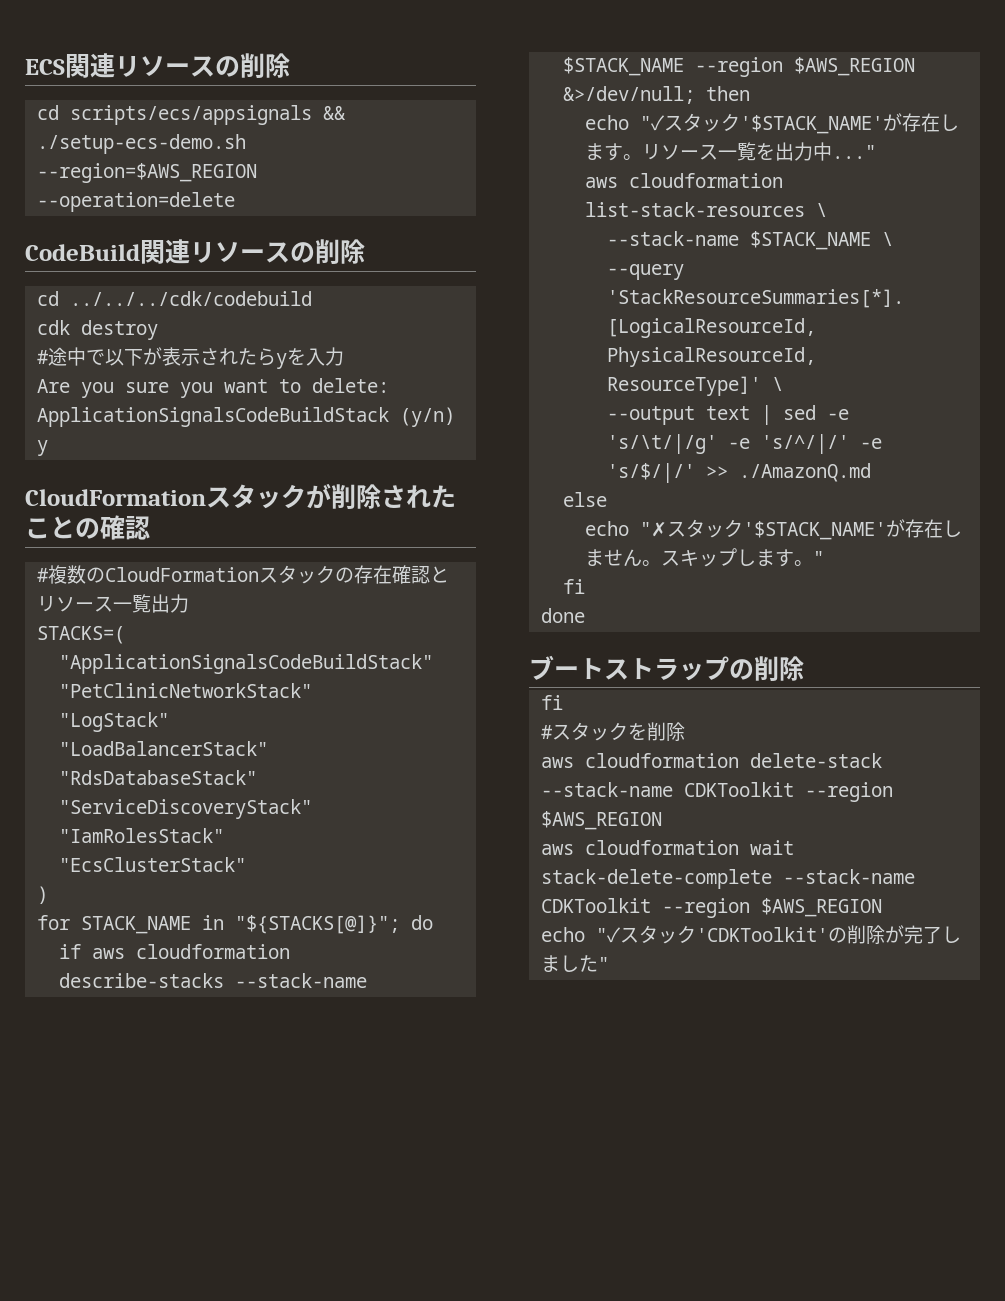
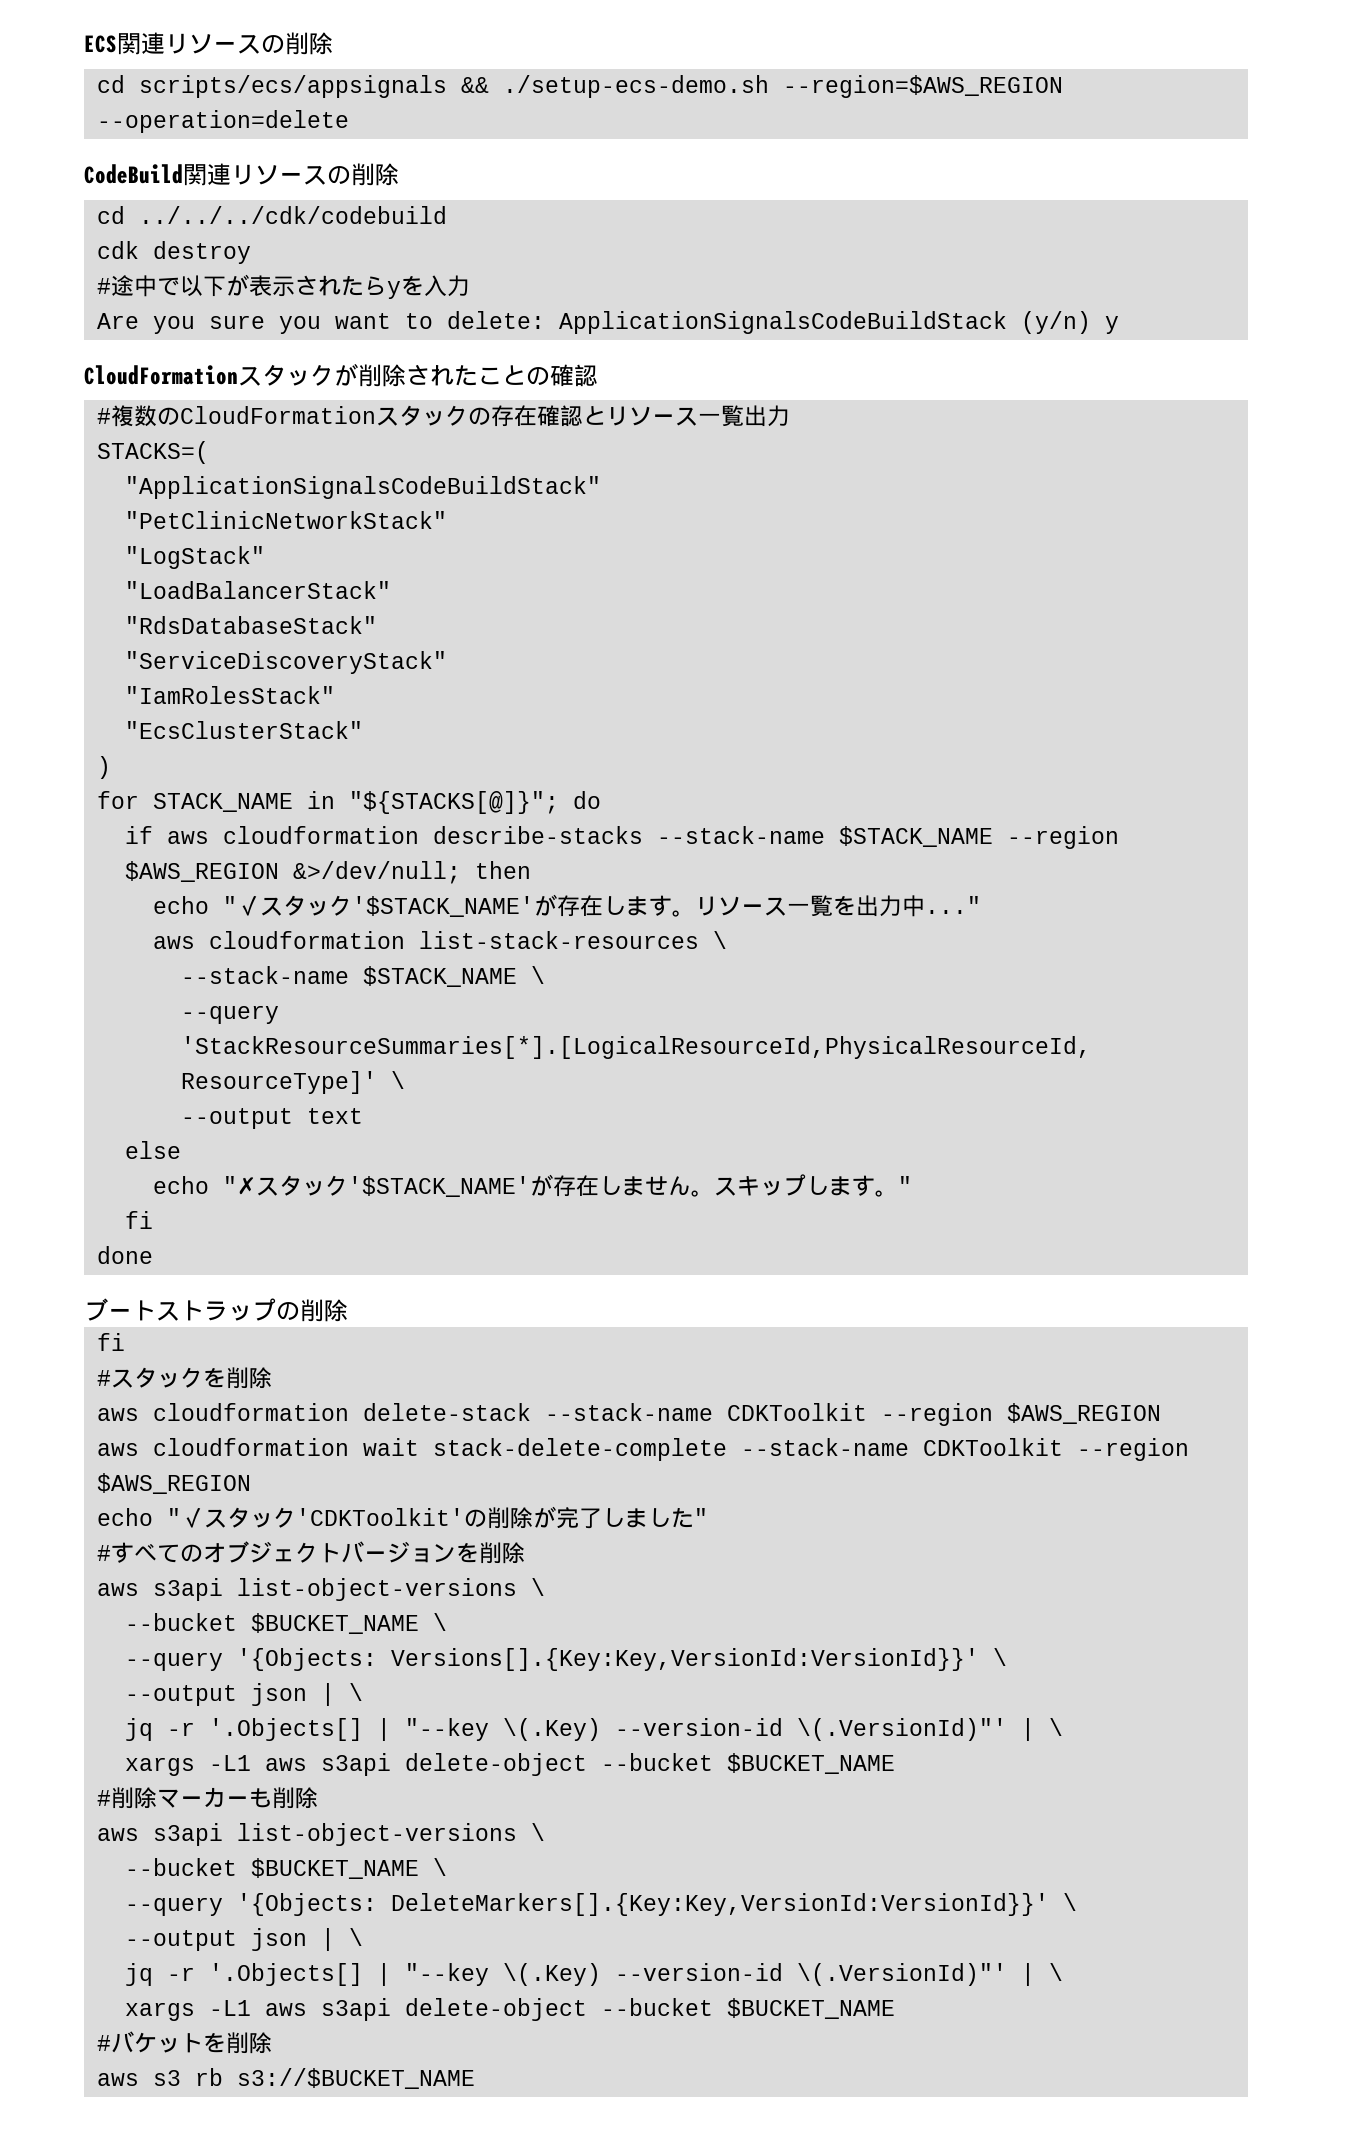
- --output text | sed -e 's/\t/|/g' -e 's/^/|/' -e 's/$/|/' >> ./AmazonQ.md
+ --output text
+ #すべてのオブジェクトバージョンを削除
+ aws s3api list-object-versions \
+ --bucket $BUCKET_NAME \
+ --query '{Objects: Versions[].{Key:Key,VersionId:VersionId}}' \
+ --output json | \
+ jq -r '.Objects[] | "--key \(.Key) --version-id \(.VersionId)"' | \
+ xargs -L1 aws s3api delete-object --bucket $BUCKET_NAME
+ #削除マーカーも削除
+ aws s3api list-object-versions \
+ --bucket $BUCKET_NAME \
+ --query '{Objects: DeleteMarkers[].{Key:Key,VersionId:VersionId}}' \
+ --output json | \
+ jq -r '.Objects[] | "--key \(.Key) --version-id \(.VersionId)"' | \
+ xargs -L1 aws s3api delete-object --bucket $BUCKET_NAME
+ #バケットを削除
+ aws s3 rb s3://$BUCKET_NAME

